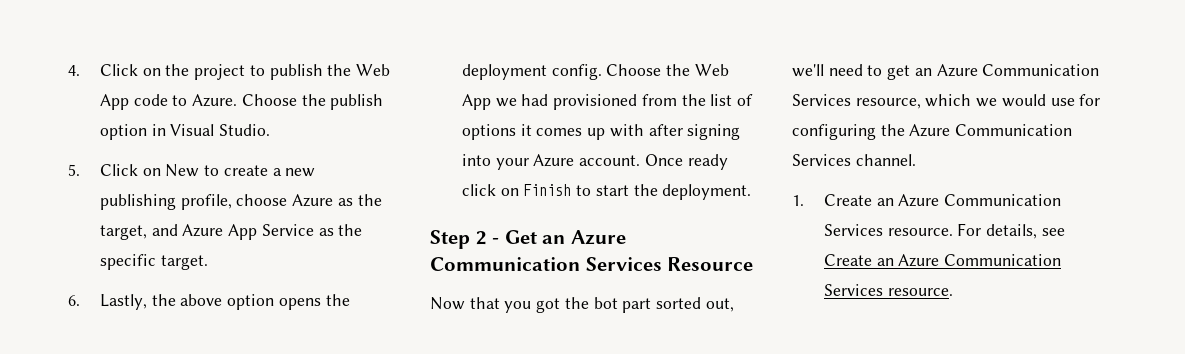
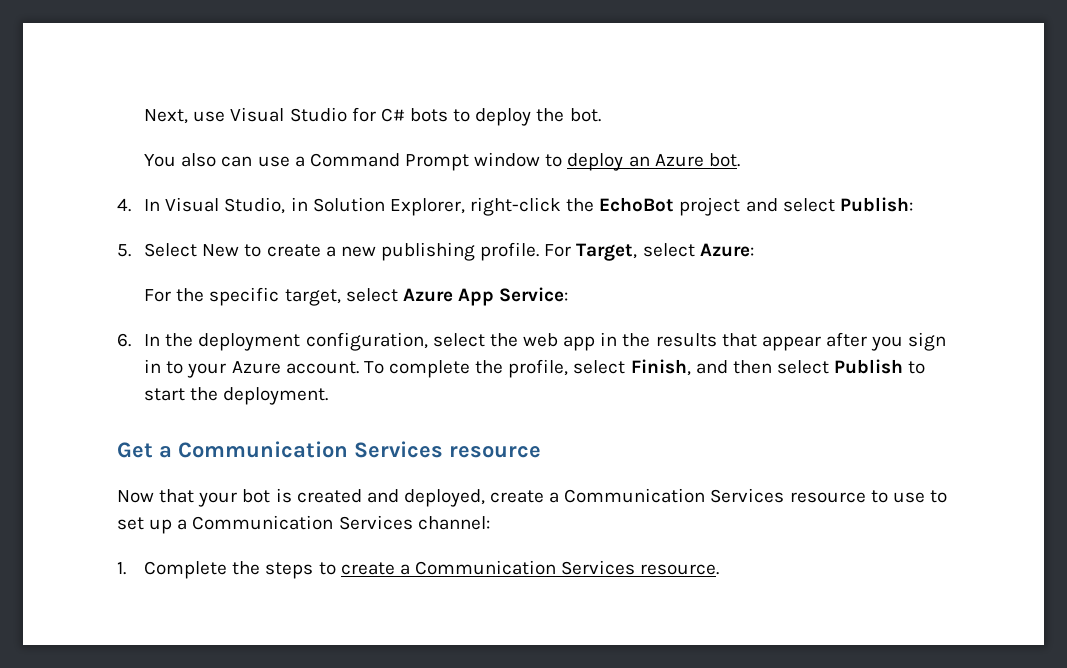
- 4. Click on the project to publish the Web App code to Azure. Choose the publish option in Visual Studio.
- 5. Click on New to create a new publishing profile, choose Azure as the target, and Azure App Service as the specific target.
- 6. Lastly, the above option opens the deployment config. Choose the Web App we had provisioned from the list of options it comes up with after signing into your Azure account. Once ready click on Finish to start the deployment.
- Step 2 - Get an Azure Communication Services Resource
+ Next, use Visual Studio for C# bots to deploy the bot.
+ You also can use a Command Prompt window to deploy an Azure bot.
+ 4. In Visual Studio, in Solution Explorer, right-click the EchoBot project and select Publish:
+ 5. Select New to create a new publishing profile. For Target, select Azure:
+ For the specific target, select Azure App Service:
+ 6. In the deployment configuration, select the web app in the results that appear after you sign in to your Azure account. To complete the profile, select Finish, and then select Publish to start the deployment.
+ Get a Communication Services resource
- Now that you got the bot part sorted out, we'll need to get an Azure Communication Services resource, which we would use for configuring the Azure Communication Services channel.
+ Now that your bot is created and deployed, create a Communication Services resource to use to set up a Communication Services channel:
- 1. Create an Azure Communication Services resource. For details, see Create an Azure Communication Services resource.
+ 1. Complete the steps to create a Communication Services resource.

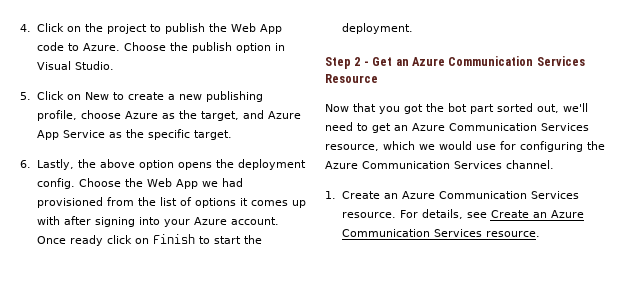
- Next, use Visual Studio for C# bots to deploy the bot.
- You also can use a Command Prompt window to deploy an Azure bot.
- 4. In Visual Studio, in Solution Explorer, right-click the EchoBot project and select Publish:
- 5. Select New to create a new publishing profile. For Target, select Azure:
- For the specific target, select Azure App Service:
- 6. In the deployment configuration, select the web app in the results that appear after you sign in to your Azure account. To complete the profile, select Finish, and then select Publish to start the deployment.
- Get a Communication Services resource
+ 4. Click on the project to publish the Web App code to Azure. Choose the publish option in Visual Studio.
+ 5. Click on New to create a new publishing profile, choose Azure as the target, and Azure App Service as the specific target.
+ 6. Lastly, the above option opens the deployment config. Choose the Web App we had provisioned from the list of options it comes up with after signing into your Azure account. Once ready click on Finish to start the deployment.
+ Step 2 - Get an Azure Communication Services Resource
- Now that your bot is created and deployed, create a Communication Services resource to use to set up a Communication Services channel:
+ Now that you got the bot part sorted out, we'll need to get an Azure Communication Services resource, which we would use for configuring the Azure Communication Services channel.
- 1. Complete the steps to create a Communication Services resource.
+ 1. Create an Azure Communication Services resource. For details, see Create an Azure Communication Services resource.

